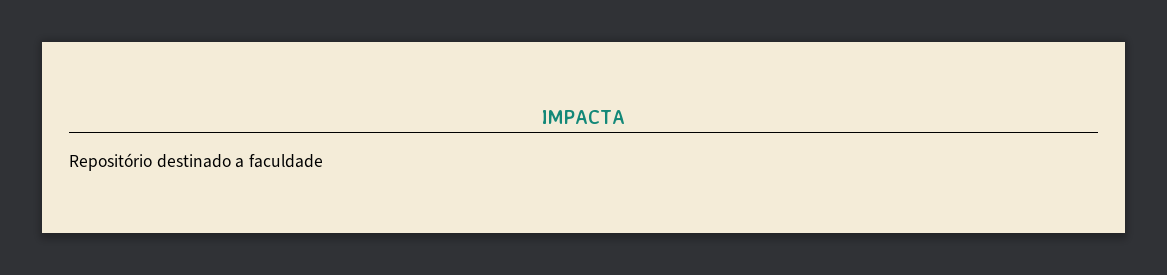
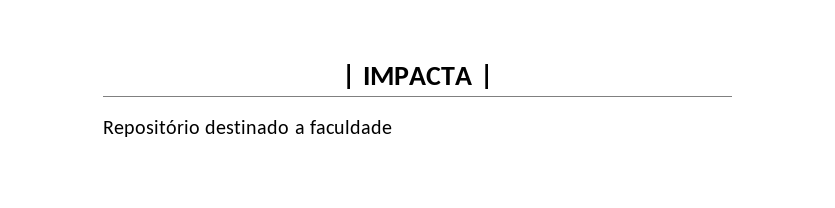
- IMPACTA
+ | IMPACTA |

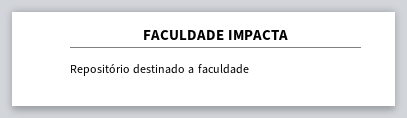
- | IMPACTA |
+ FACULDADE IMPACTA

